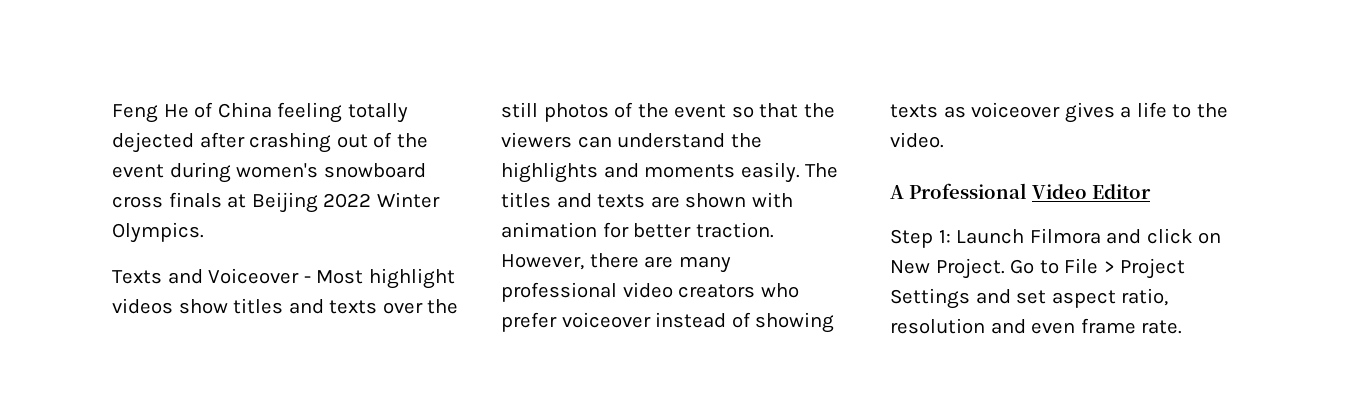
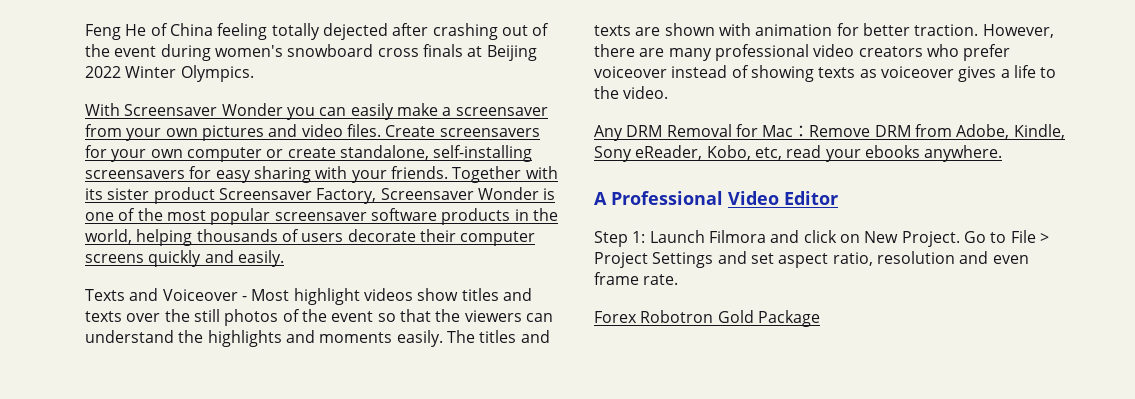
+ With Screensaver Wonder you can easily make a screensaver from your own pictures and video files. Create screensavers for your own computer or create standalone, self-installing screensavers for easy sharing with your friends. Together with its sister product Screensaver Factory, Screensaver Wonder is one of the most popular screensaver software products in the world, helping thousands of users decorate their computer screens quickly and easily.
+ Any DRM Removal for Mac：Remove DRM from Adobe, Kindle, Sony eReader, Kobo, etc, read your ebooks anywhere.
+ Forex Robotron Gold Package

